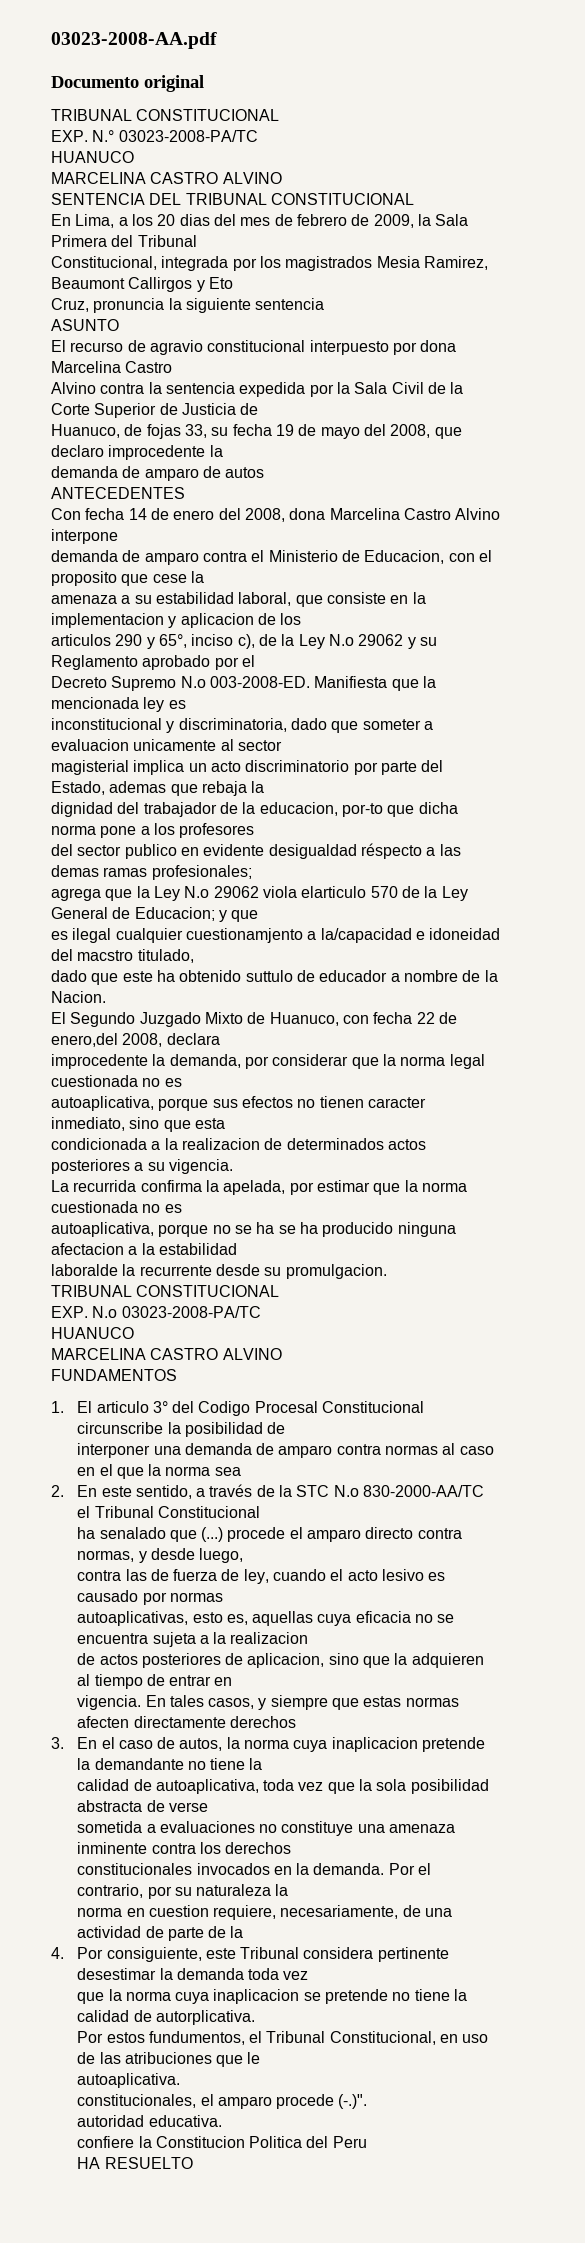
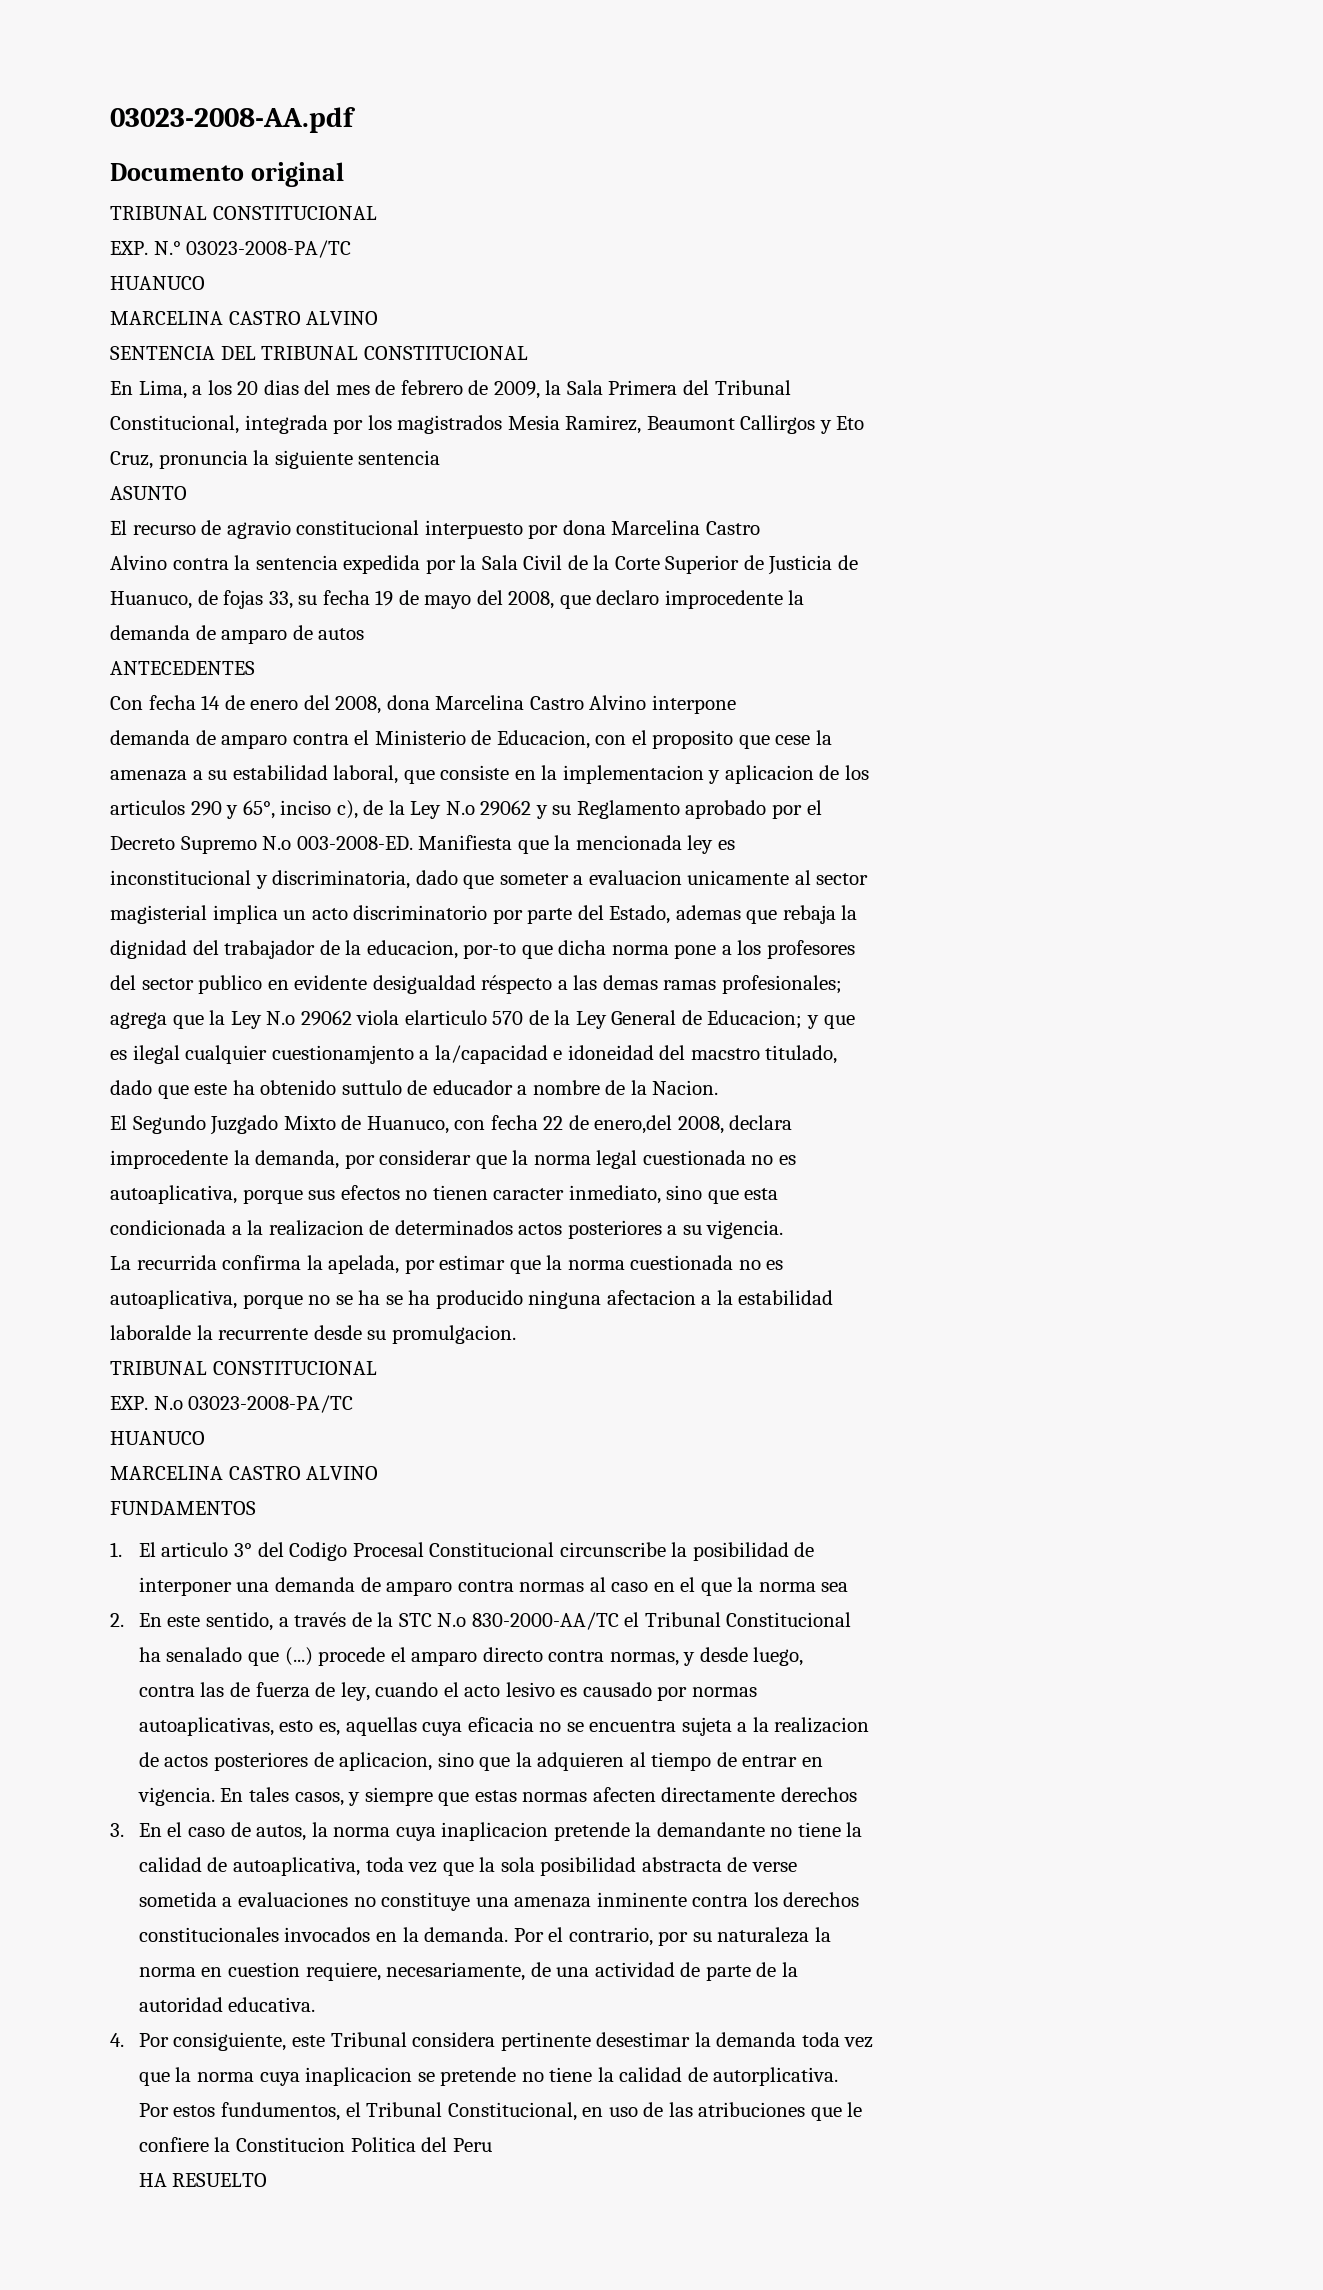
+ autoridad educativa.
- autoaplicativa.
- constitucionales, el amparo procede (-.)".
- autoridad educativa.

